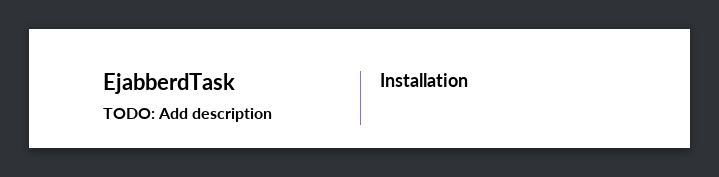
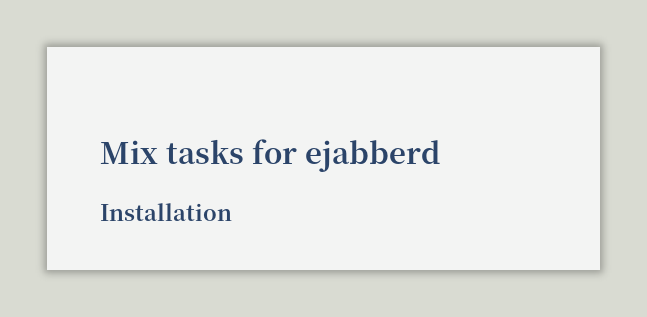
- EjabberdTask
- TODO: Add description
+ Mix tasks for ejabberd

